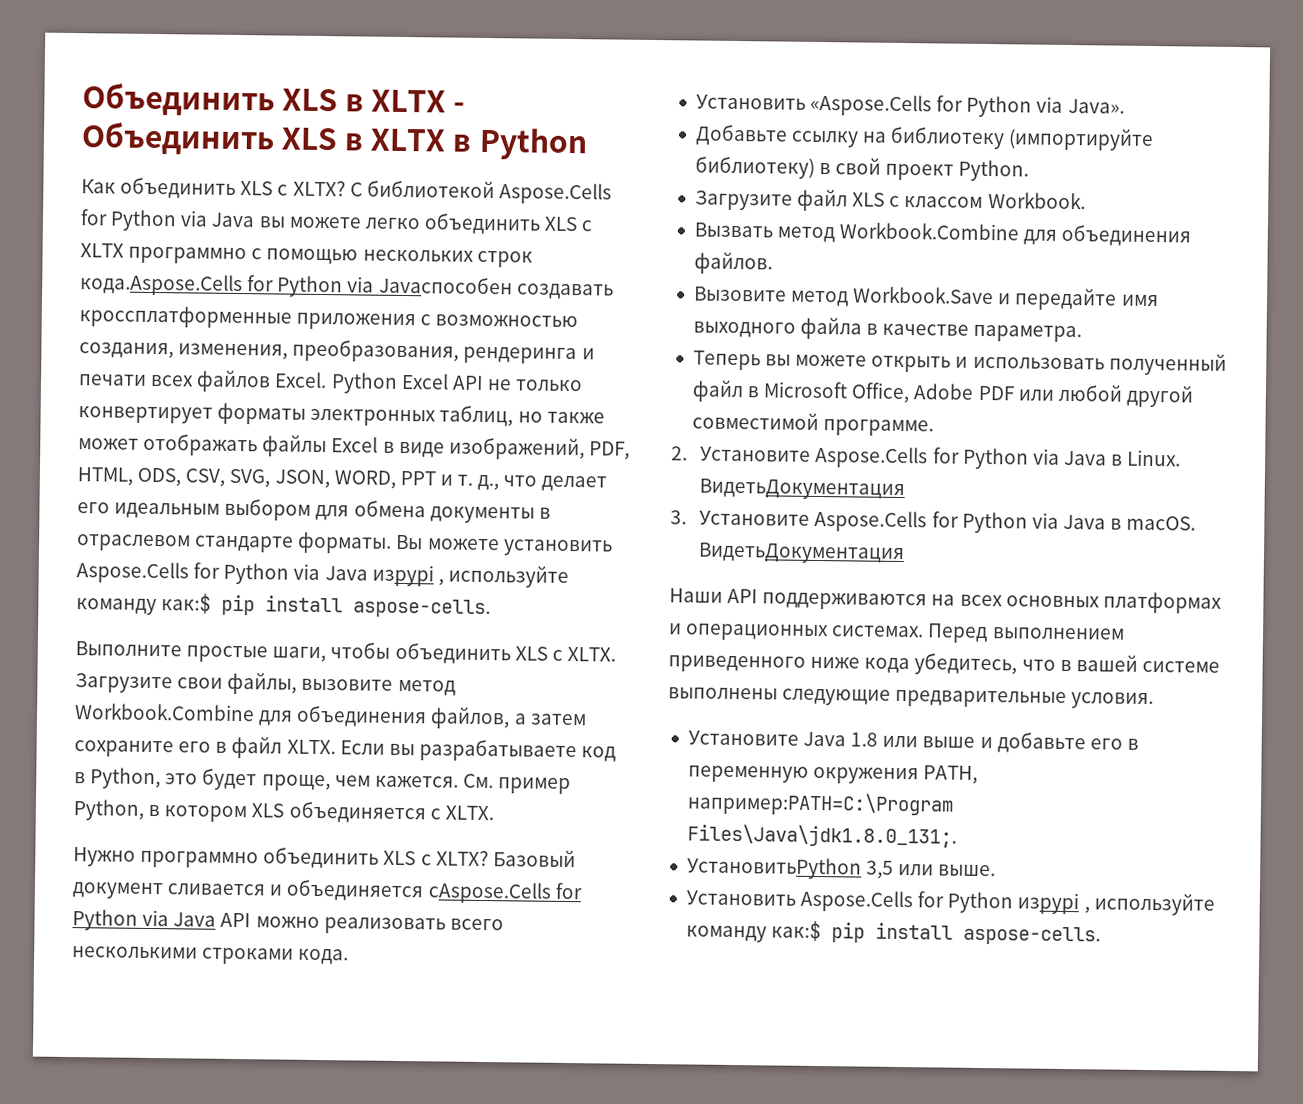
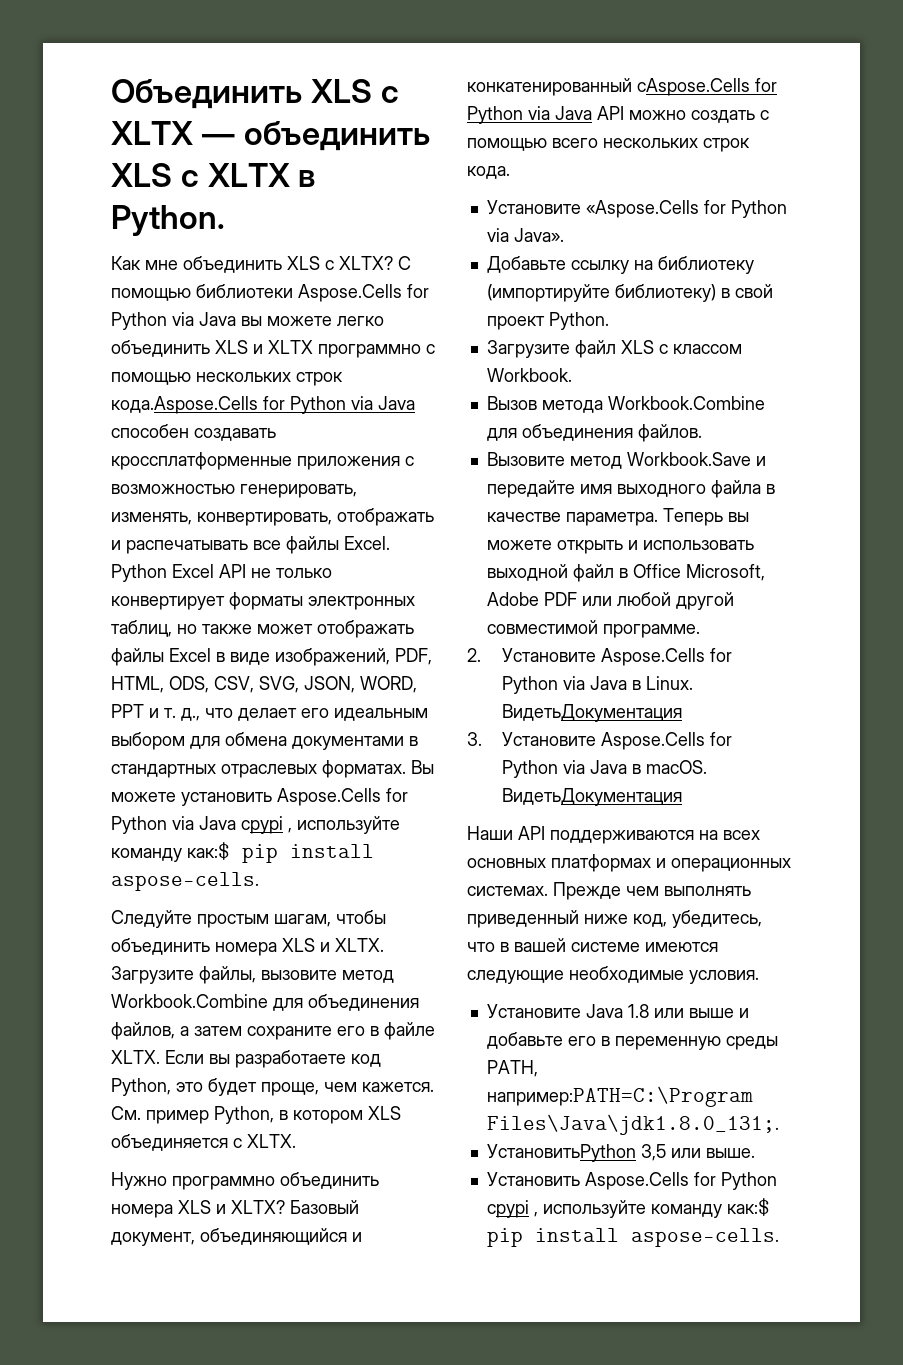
- Объединить XLS в XLTX - Объединить XLS в XLTX в Python
+ Объединить XLS с XLTX — объединить XLS с XLTX в Python.
- Как объединить XLS с XLTX?
+ Как мне объединить XLS с XLTX?
- С библиотекой Aspose.Cells for Python via Java вы можете легко объединить XLS с XLTX программно с помощью нескольких строк кода.Aspose.Cells for Python via Javaспособен создавать кроссплатформенные приложения с возможностью создания, изменения, преобразования, рендеринга и печати всех файлов Excel.
+ С помощью библиотеки Aspose.Cells for Python via Java вы можете легко объединить XLS и XLTX программно с помощью нескольких строк кода.Aspose.Cells for Python via Java способен создавать кроссплатформенные приложения с возможностью генерировать, изменять, конвертировать, отображать и распечатывать все файлы Excel.
- Python Excel API не только конвертирует форматы электронных таблиц, но также может отображать файлы Excel в виде изображений, PDF, HTML, ODS, CSV, SVG, JSON, WORD, PPT и т. д., что делает его идеальным выбором для обмена документы в отраслевом стандарте форматы.
+ Python Excel API не только конвертирует форматы электронных таблиц, но также может отображать файлы Excel в виде изображений, PDF, HTML, ODS, CSV, SVG, JSON, WORD, PPT и т. д., что делает его идеальным выбором для обмена документами в стандартных отраслевых форматах.
- Вы можете установить Aspose.Cells for Python via Java изpypi , используйте команду как:$ pip install aspose-cells.
+ Вы можете установить Aspose.Cells for Python via Java сpypi , используйте команду как:$ pip install aspose-cells.
- Выполните простые шаги, чтобы объединить XLS с XLTX.
+ Следуйте простым шагам, чтобы объединить номера XLS и XLTX.
- Загрузите свои файлы, вызовите метод Workbook.Combine для объединения файлов, а затем сохраните его в файл XLTX.
+ Загрузите файлы, вызовите метод Workbook.Combine для объединения файлов, а затем сохраните его в файле XLTX.
- Если вы разрабатываете код в Python, это будет проще, чем кажется.
+ Если вы разработаете код Python, это будет проще, чем кажется.
- Нужно программно объединить XLS с XLTX? Базовый документ сливается и объединяется сAspose.Cells for Python via Java API можно реализовать всего несколькими строками кода.
+ Нужно программно объединить номера XLS и XLTX? Базовый документ, объединяющийся и конкатенированный сAspose.Cells for Python via Java API можно создать с помощью всего нескольких строк кода.
- Установить «Aspose.Cells for Python via Java».
+ Установите «Aspose.Cells for Python via Java».
- Вызвать метод Workbook.Combine для объединения файлов.
+ Вызов метода Workbook.Combine для объединения файлов.
- Вызовите метод Workbook.Save и передайте имя выходного файла в качестве параметра.
- Теперь вы можете открыть и использовать полученный файл в Microsoft Office, Adobe PDF или любой другой совместимой программе.
+ Вызовите метод Workbook.Save и передайте имя выходного файла в качестве параметра. Теперь вы можете открыть и использовать выходной файл в Office Microsoft, Adobe PDF или любой другой совместимой программе.
- Перед выполнением приведенного ниже кода убедитесь, что в вашей системе выполнены следующие предварительные условия.
+ Прежде чем выполнять приведенный ниже код, убедитесь, что в вашей системе имеются следующие необходимые условия.
- Установите Java 1.8 или выше и добавьте его в переменную окружения PATH, например:PATH=C:\Program Files\Java\jdk1.8.0_131;.
+ Установите Java 1.8 или выше и добавьте его в переменную среды PATH, например:PATH=C:\Program Files\Java\jdk1.8.0_131;.
- Установить Aspose.Cells for Python изpypi , используйте команду как:$ pip install aspose-cells.
+ Установить Aspose.Cells for Python сpypi , используйте команду как:$ pip install aspose-cells.

